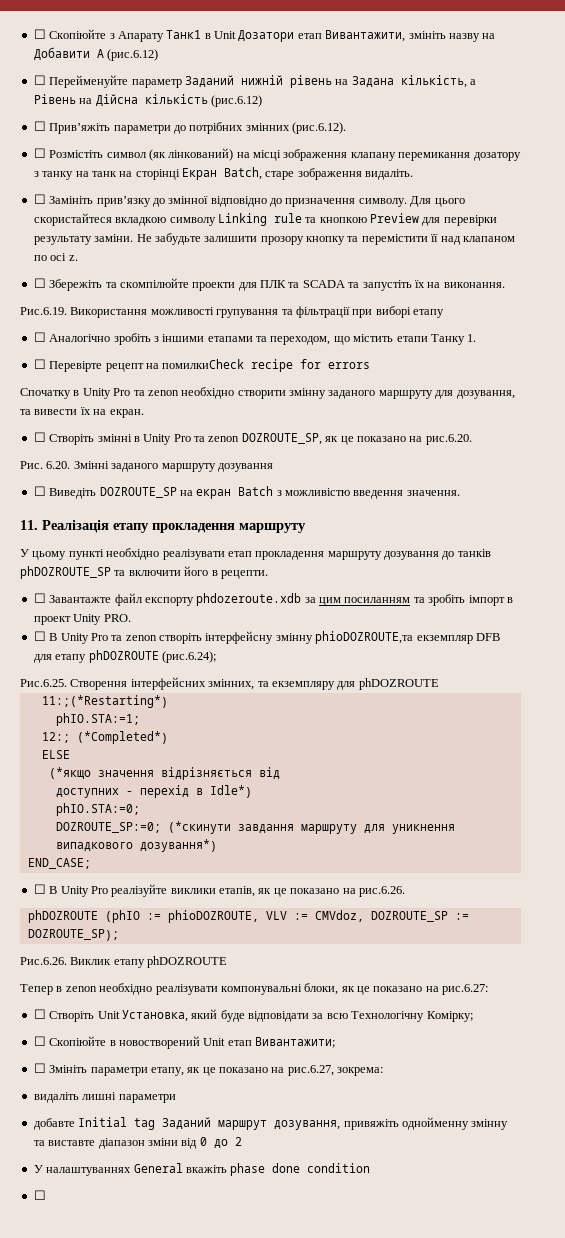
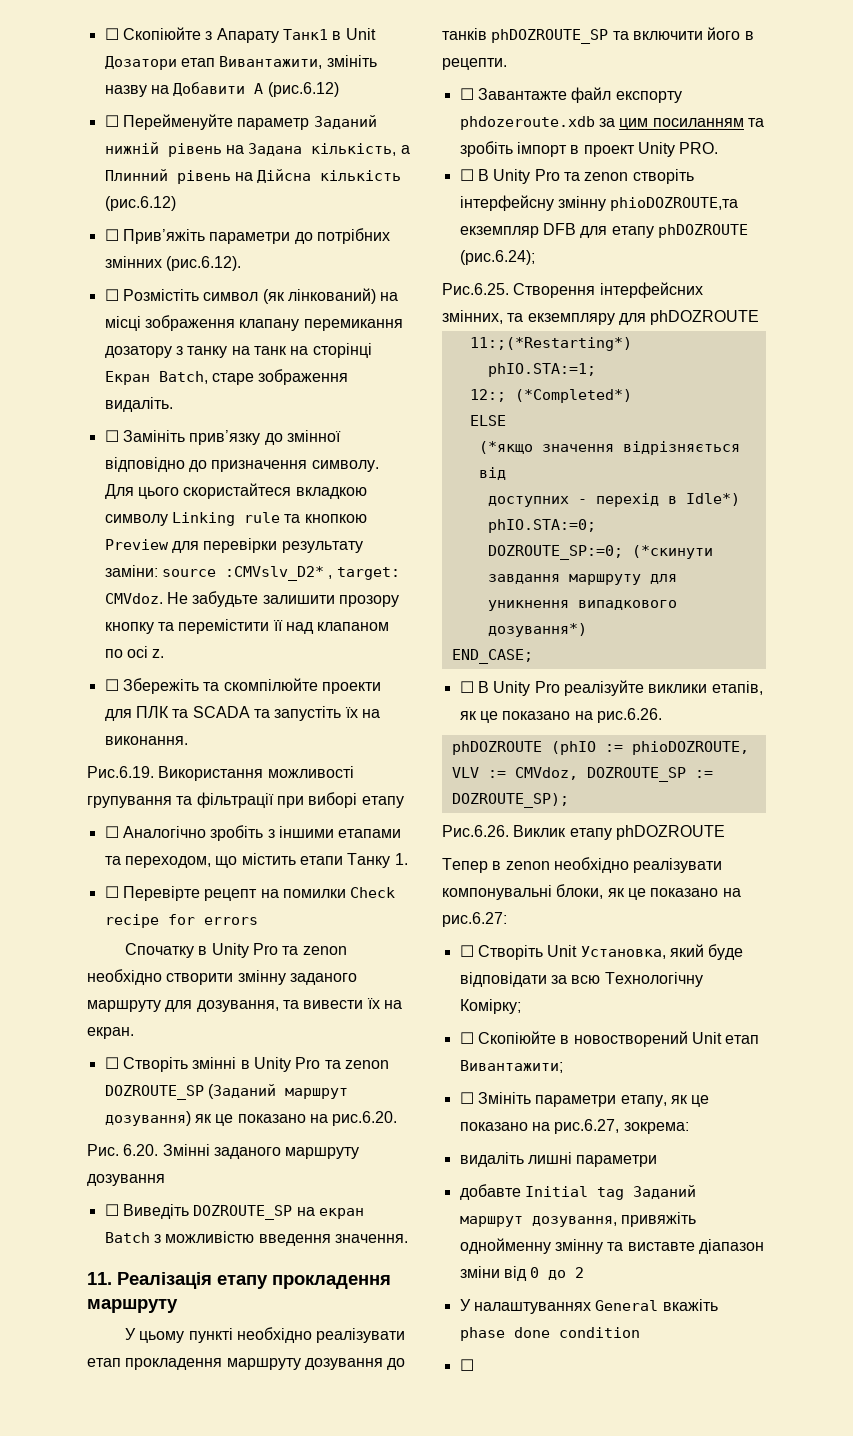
- ☐ Перейменуйте параметр Заданий нижній рівень на Задана кількість, а Рівень на Дійсна кількість (рис.6.12)
+ ☐ Перейменуйте параметр Заданий нижній рівень на Задана кількість, а Плинний рівень на Дійсна кількість (рис.6.12)
- Для цього скористайтеся вкладкою символу Linking rule та кнопкою Preview для перевірки результату заміни.
+ Для цього скористайтеся вкладкою символу Linking rule та кнопкою Preview для перевірки результату заміни: source :CMVslv_D2* , target: CMVdoz.
- ☐ Перевірте рецепт на помилкиCheck recipe for errors
+ ☐ Перевірте рецепт на помилки Check recipe for errors
- ☐ Створіть змінні в Unity Pro та zenon DOZROUTE_SP, як це показано на рис.6.20.
+ ☐ Створіть змінні в Unity Pro та zenon DOZROUTE_SP (Заданий маршрут дозування) як це показано на рис.6.20.

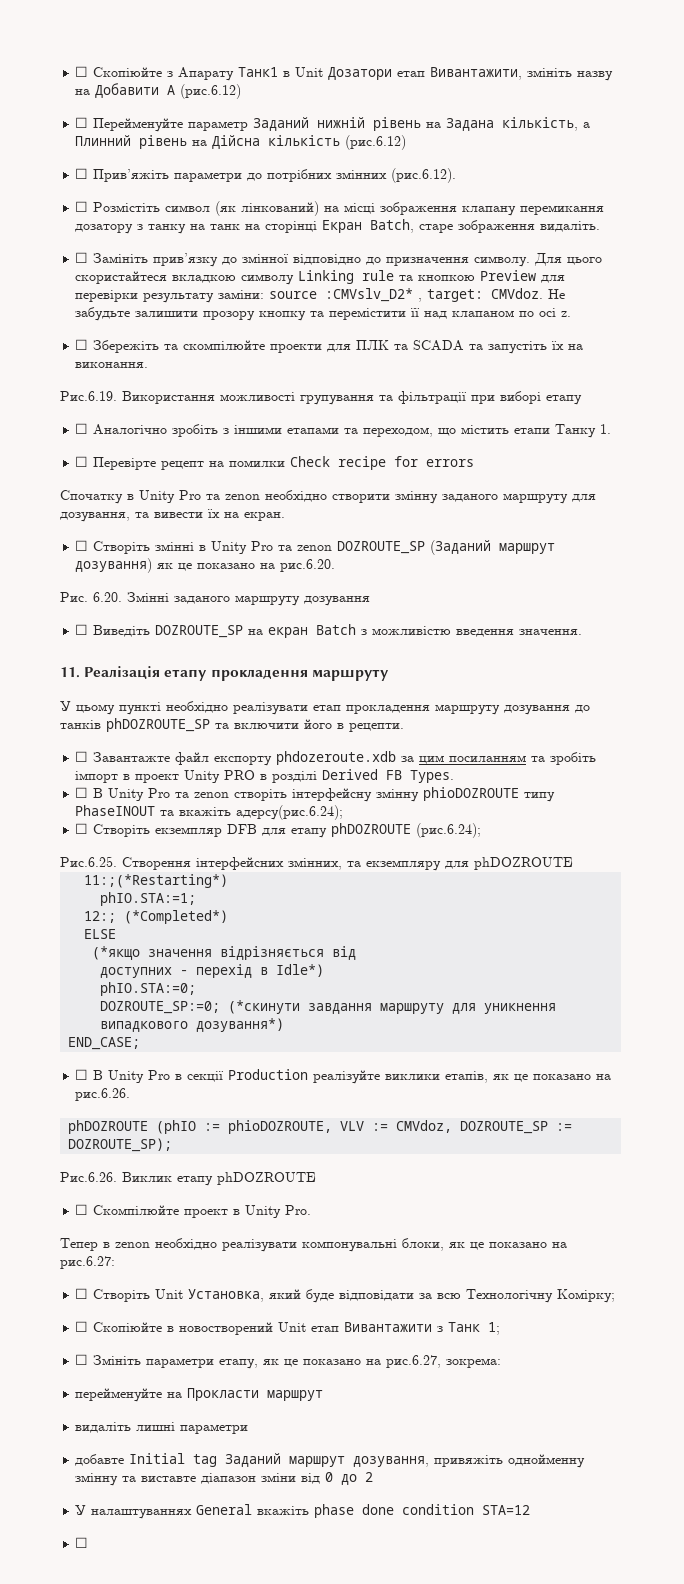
- ☐ Завантажте файл експорту phdozeroute.xdb за цим посиланням та зробіть імпорт в проект Unity PRO.
+ ☐ Завантажте файл експорту phdozeroute.xdb за цим посиланням та зробіть імпорт в проект Unity PRO в розділі Derived FB Types.
- ☐ В Unity Pro та zenon створіть інтерфейсну змінну phioDOZROUTE,та екземпляр DFB для етапу phDOZROUTE (рис.6.24);
+ ☐ В Unity Pro та zenon створіть інтерфейсну змінну phioDOZROUTE типу PhaseINOUT та вкажіть адерсу(рис.6.24);
+ ☐ Створіть екземпляр DFB для етапу phDOZROUTE (рис.6.24);
- ☐ В Unity Pro реалізуйте виклики етапів, як це показано на рис.6.26.
+ ☐ В Unity Pro в секції Production реалізуйте виклики етапів, як це показано на рис.6.26.
+ ☐ Скомпілюйте проект в Unity Pro.
- ☐ Cкопіюйте в новостворений Unit етап Вивантажити;
+ ☐ Cкопіюйте в новостворений Unit етап Вивантажити з Танк 1;
+ перейменуйте на Прокласти маршрут
- У налаштуваннях General вкажіть phase done condition
+ У налаштуваннях General вкажіть phase done condition STA=12

